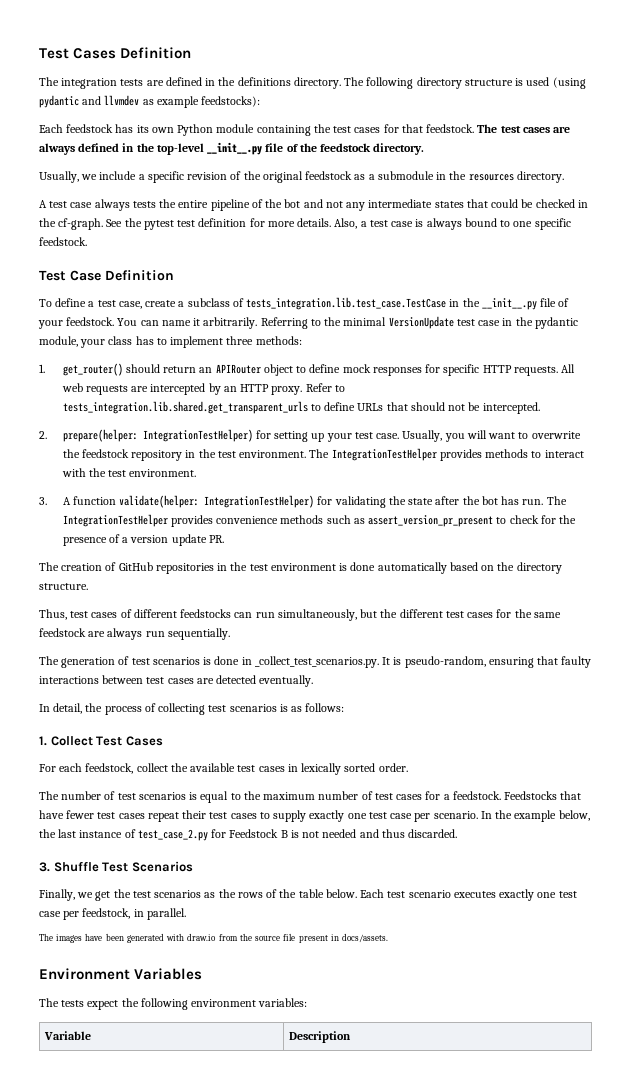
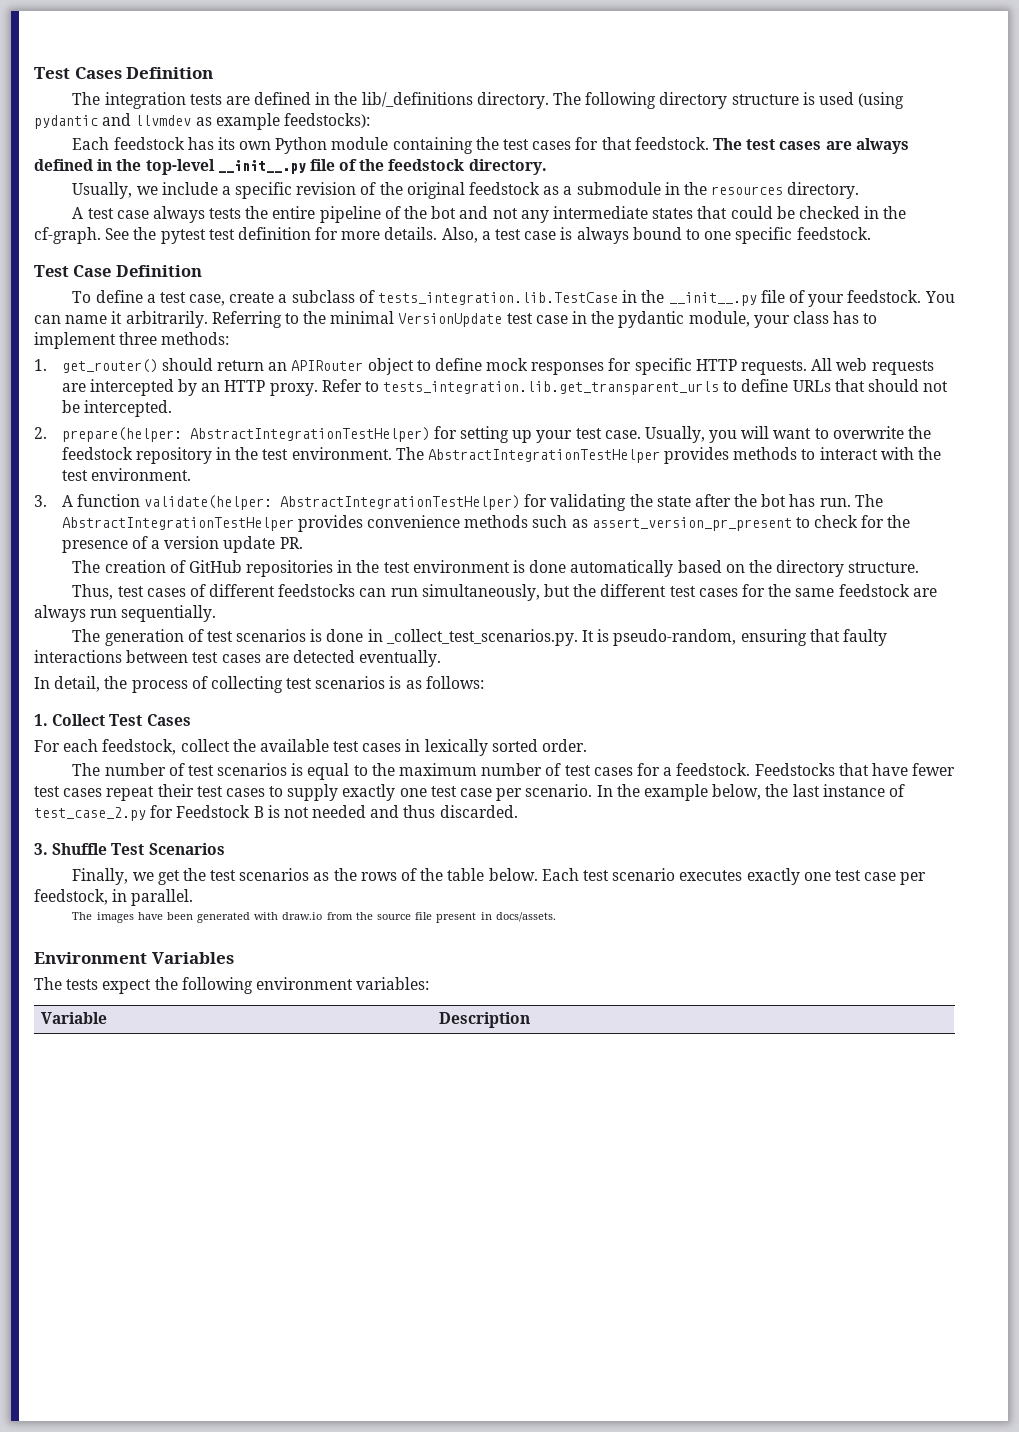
- The integration tests are defined in the definitions directory.
+ The integration tests are defined in the lib/_definitions directory.
- To define a test case, create a subclass of tests_integration.lib.test_case.TestCase in the __init__.py file of your feedstock.
+ To define a test case, create a subclass of tests_integration.lib.TestCase in the __init__.py file of your feedstock.
- Refer to tests_integration.lib.shared.get_transparent_urls to define URLs that should not be intercepted.
+ Refer to tests_integration.lib.get_transparent_urls to define URLs that should not be intercepted.
- 2. prepare(helper: IntegrationTestHelper) for setting up your test case.
+ 2. prepare(helper: AbstractIntegrationTestHelper) for setting up your test case.
- The IntegrationTestHelper provides methods to interact with the test environment.
+ The AbstractIntegrationTestHelper provides methods to interact with the test environment.
- 3. A function validate(helper: IntegrationTestHelper) for validating the state after the bot has run.
+ 3. A function validate(helper: AbstractIntegrationTestHelper) for validating the state after the bot has run.
- The IntegrationTestHelper provides convenience methods such as assert_version_pr_present to check for the presence of a version update PR.
+ The AbstractIntegrationTestHelper provides convenience methods such as assert_version_pr_present to check for the presence of a version update PR.

